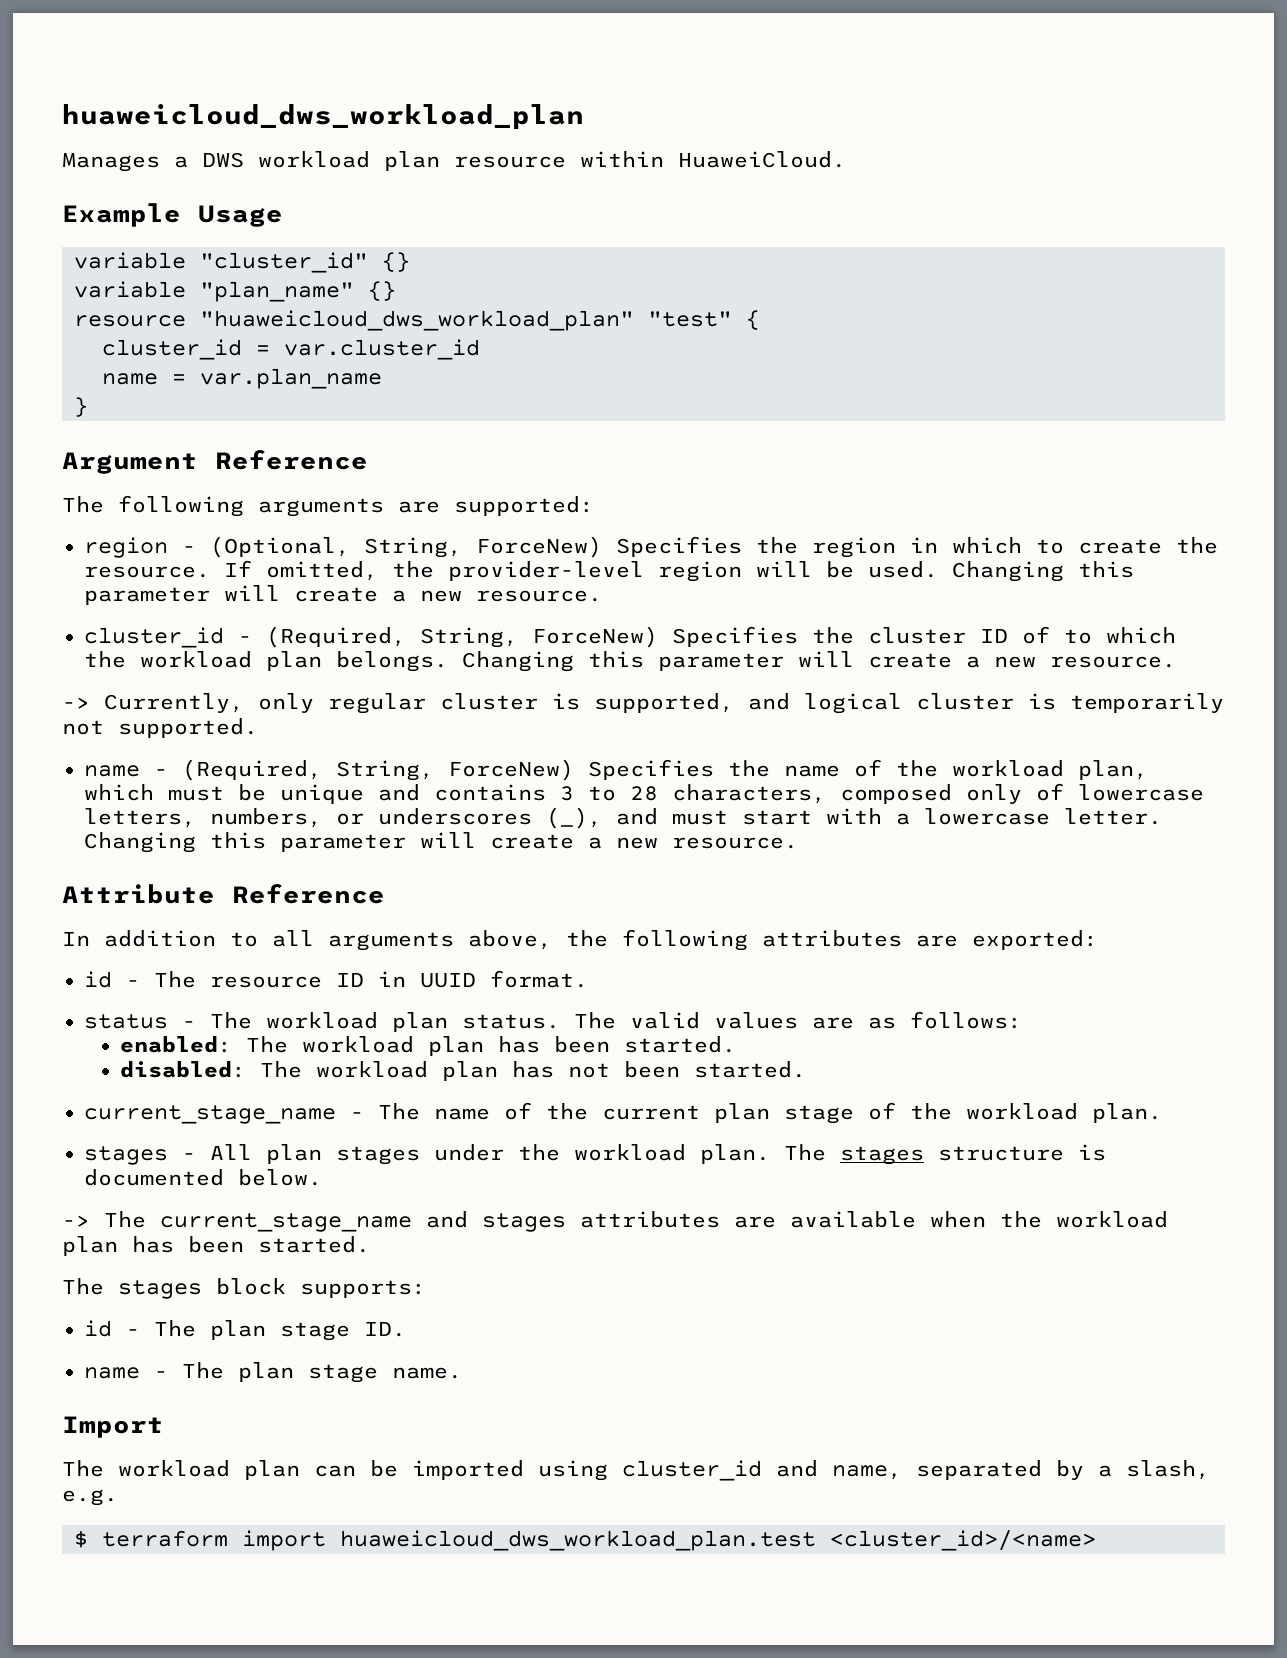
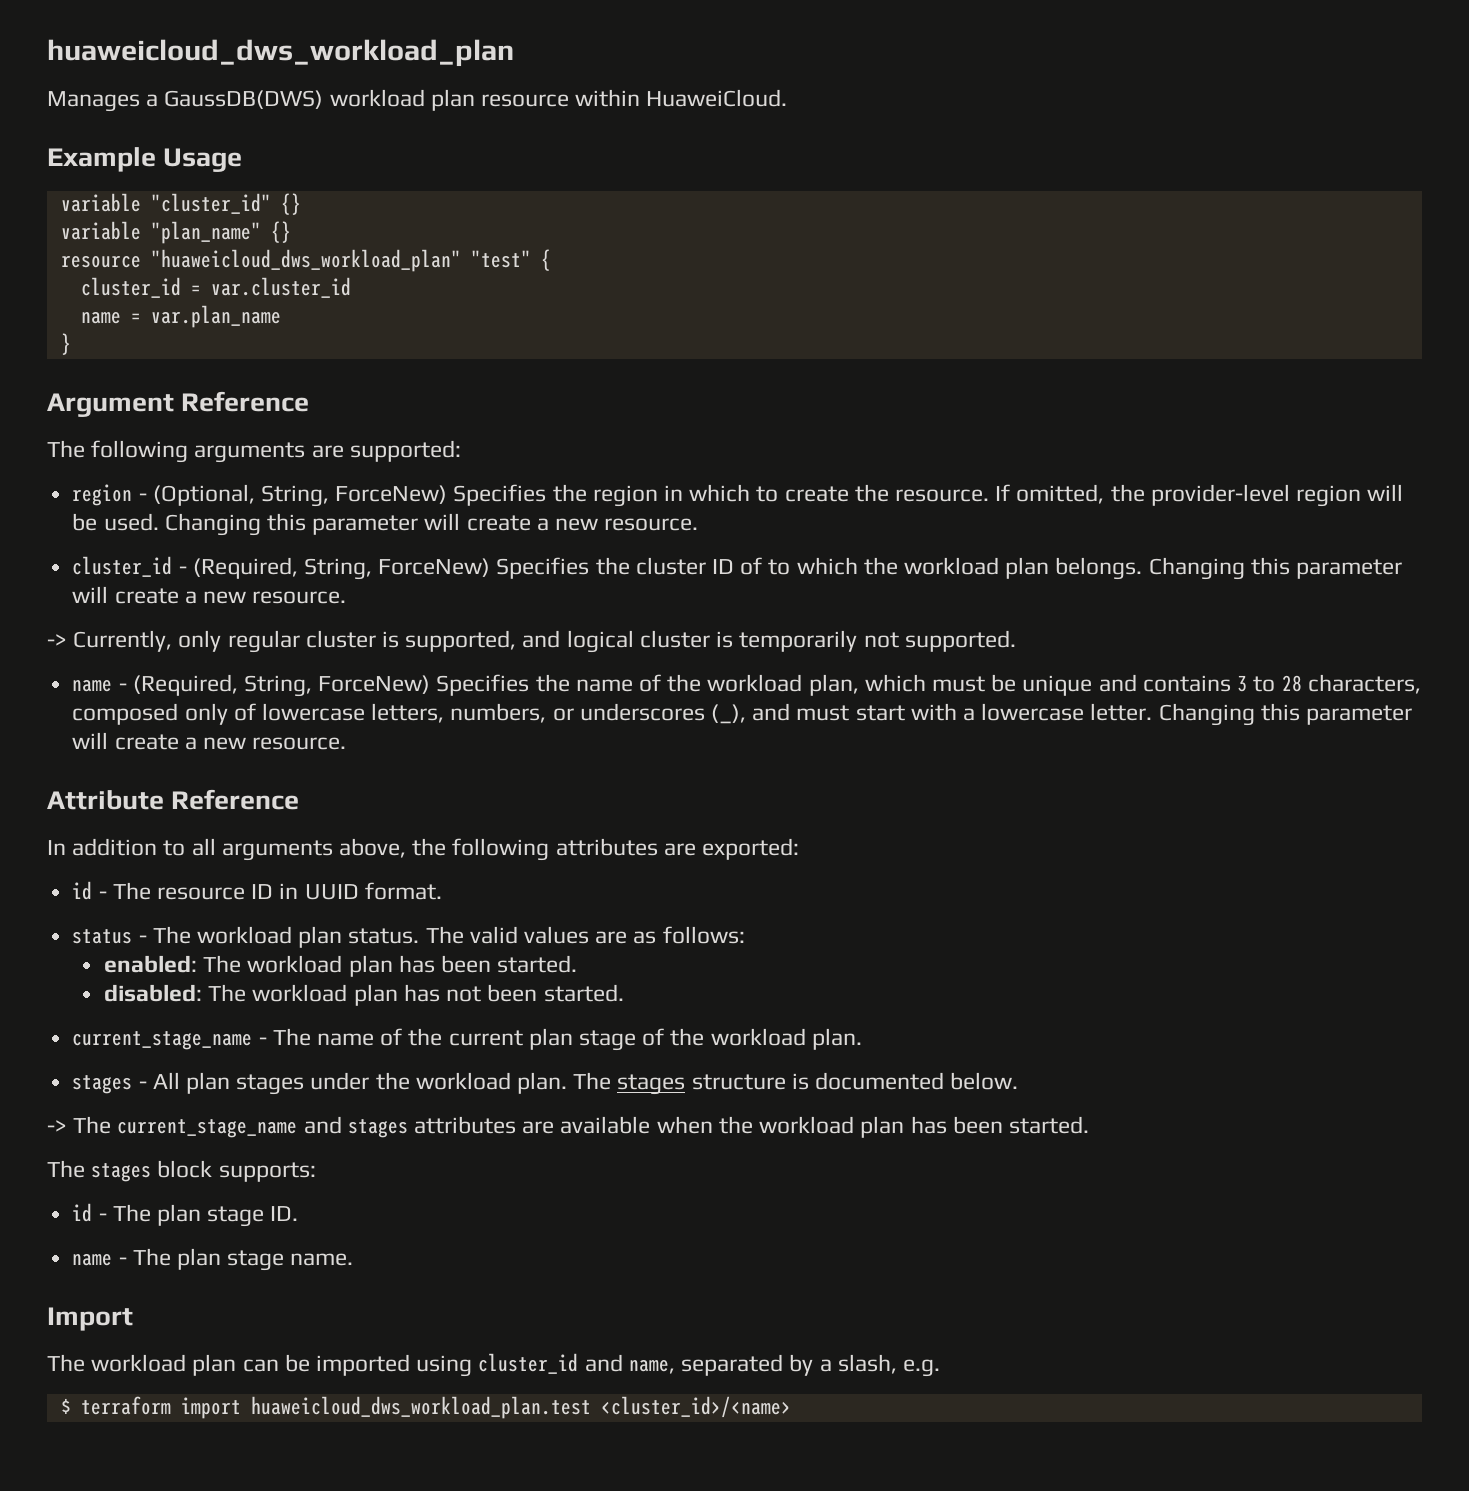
- Manages a DWS workload plan resource within HuaweiCloud.
+ Manages a GaussDB(DWS) workload plan resource within HuaweiCloud.

